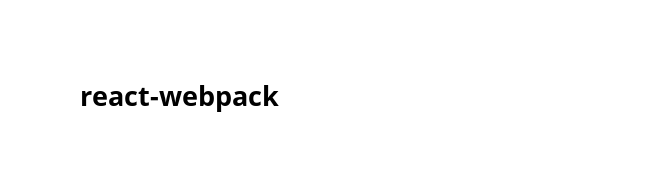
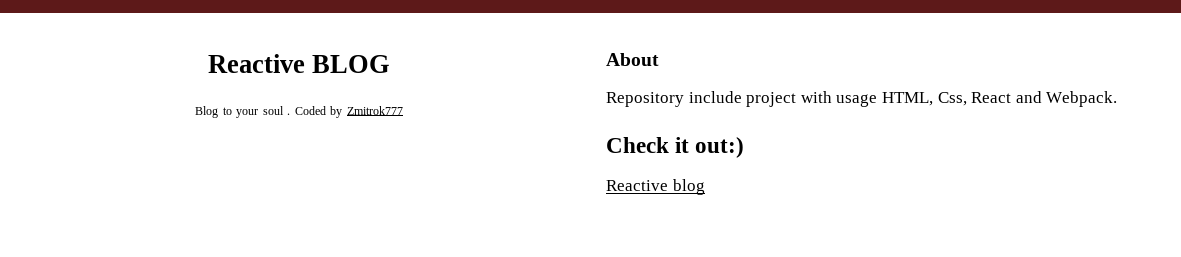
- react-webpack
+ Reactive BLOG
+ Blog to your soul . Coded by Zmitrok777
+ About
+ Repository include project with usage HTML, Css, React and Webpack.
+ Check it out:)
+ Reactive blog

